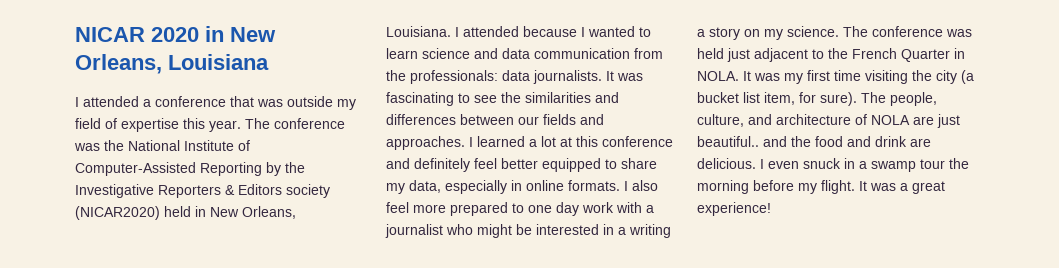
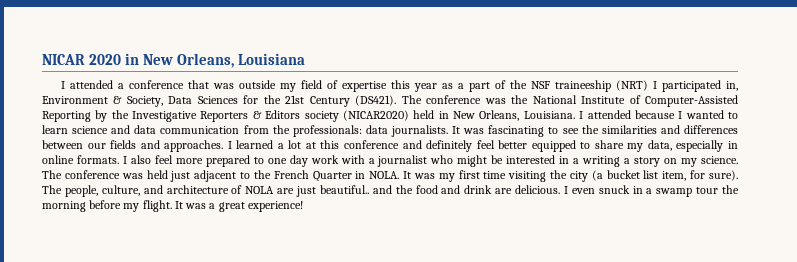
- I attended a conference that was outside my field of expertise this year.
+ I attended a conference that was outside my field of expertise this year as a part of the NSF traineeship (NRT) I participated in, Environment & Society, Data Sciences for the 21st Century (DS421).

